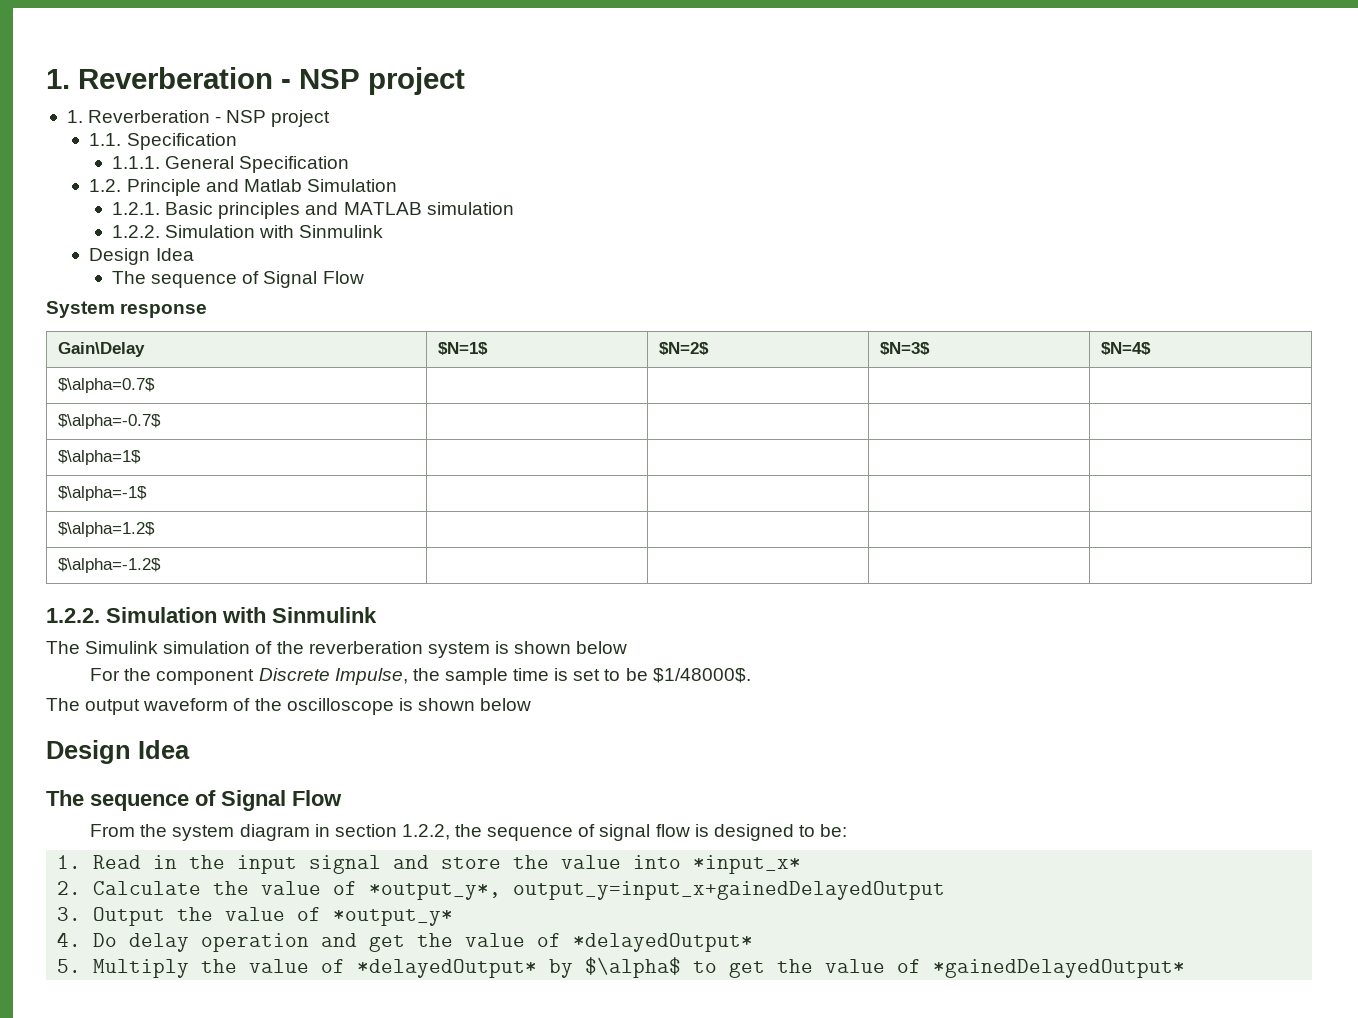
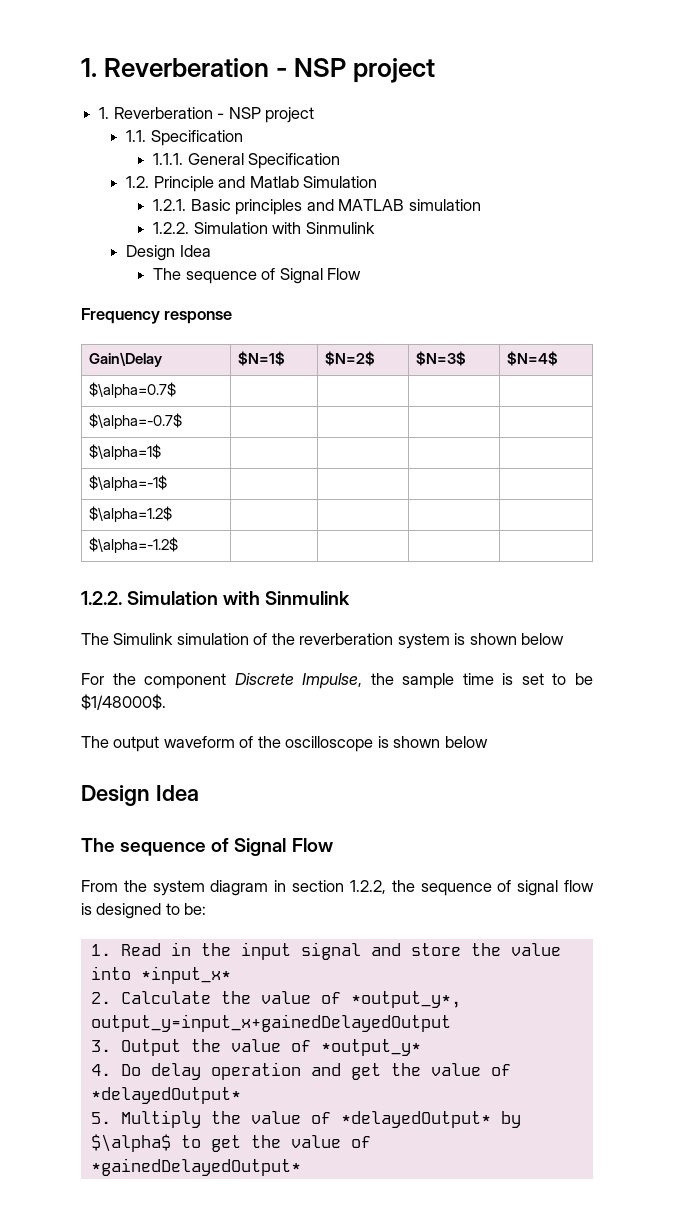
- System response
+ Frequency response

